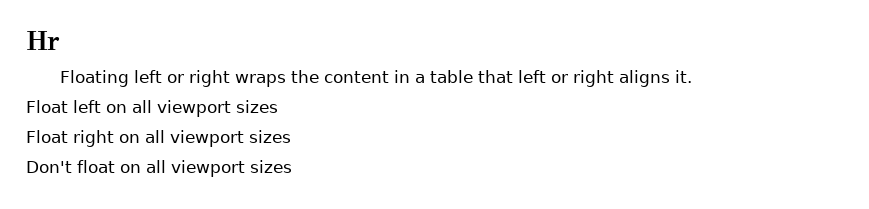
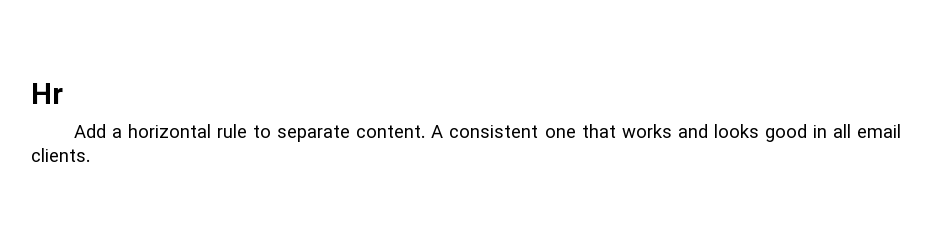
- Floating left or right wraps the content in a table that left or right aligns it.
- Float left on all viewport sizes
- Float right on all viewport sizes
- Don't float on all viewport sizes
+ Add a horizontal rule to separate content. A consistent one that works and looks good in all email clients.

